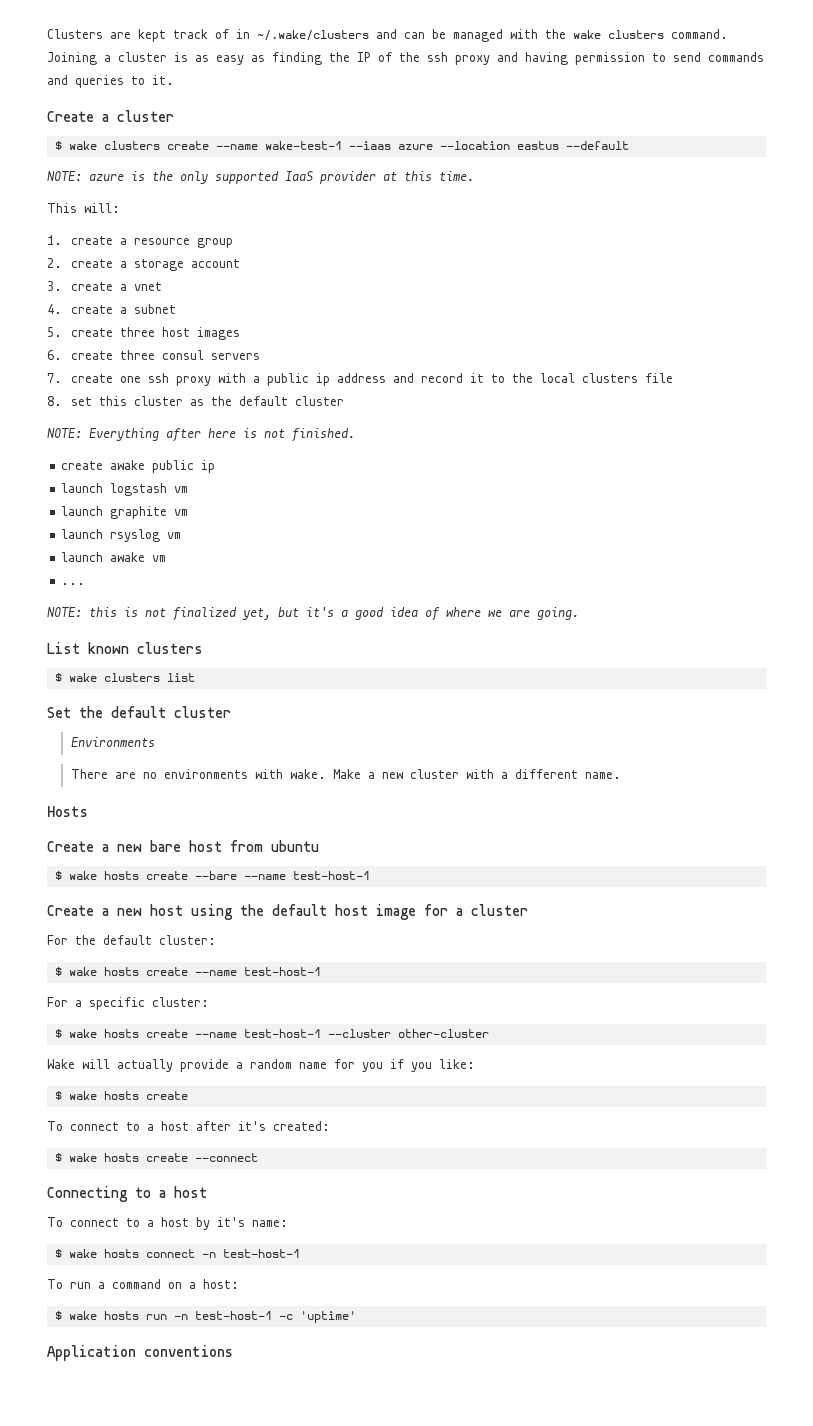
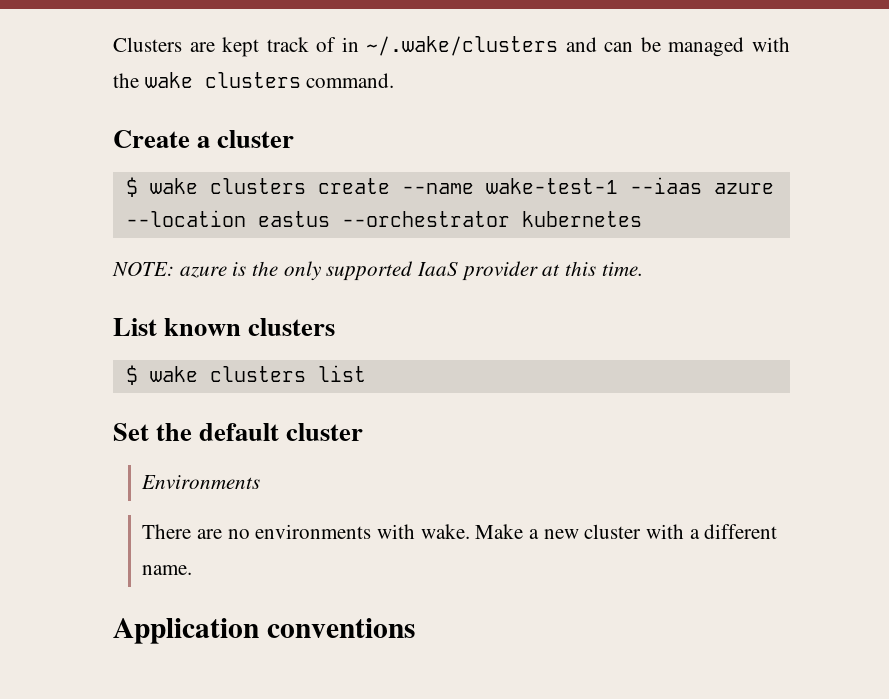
- Joining a cluster is as easy as finding the IP of the ssh proxy and having permission to send commands and queries to it.
- $ wake clusters create --name wake-test-1 --iaas azure --location eastus --default
+ $ wake clusters create --name wake-test-1 --iaas azure --location eastus --orchestrator kubernetes
- This will:
- 1. create a resource group
- 2. create a storage account
- 3. create a vnet
- 4. create a subnet
- 5. create three host images
- 6. create three consul servers
- 7. create one ssh proxy with a public ip address and record it to the local clusters file
- 8. set this cluster as the default cluster
- NOTE: Everything after here is not finished.
- create awake public ip
- launch logstash vm
- launch graphite vm
- launch rsyslog vm
- launch awake vm
- ...
- NOTE: this is not finalized yet, but it's a good idea of where we are going.
- Hosts
- Create a new bare host from ubuntu
- $ wake hosts create --bare --name test-host-1
- Create a new host using the default host image for a cluster
- For the default cluster:
- $ wake hosts create --name test-host-1
- For a specific cluster:
- $ wake hosts create --name test-host-1 --cluster other-cluster
- Wake will actually provide a random name for you if you like:
- $ wake hosts create
- To connect to a host after it's created:
- $ wake hosts create --connect
- Connecting to a host
- To connect to a host by it's name:
- $ wake hosts connect -n test-host-1
- To run a command on a host:
- $ wake hosts run -n test-host-1 -c 'uptime'

